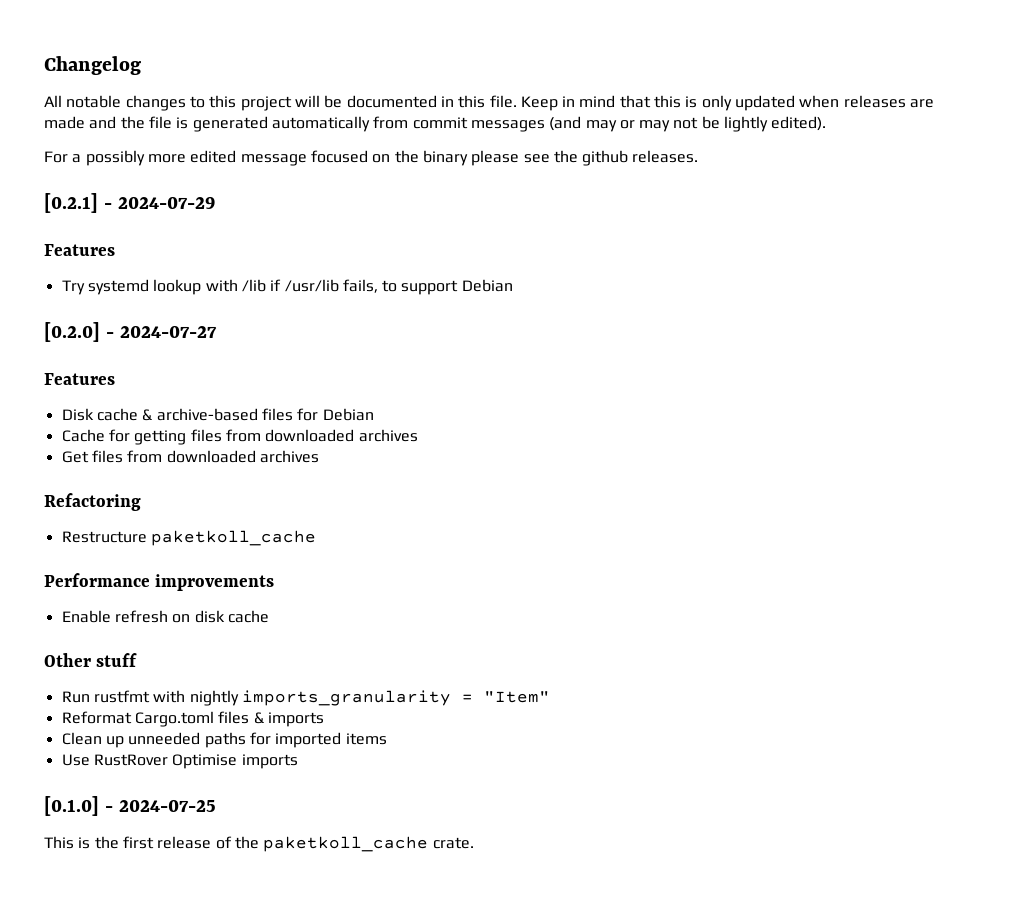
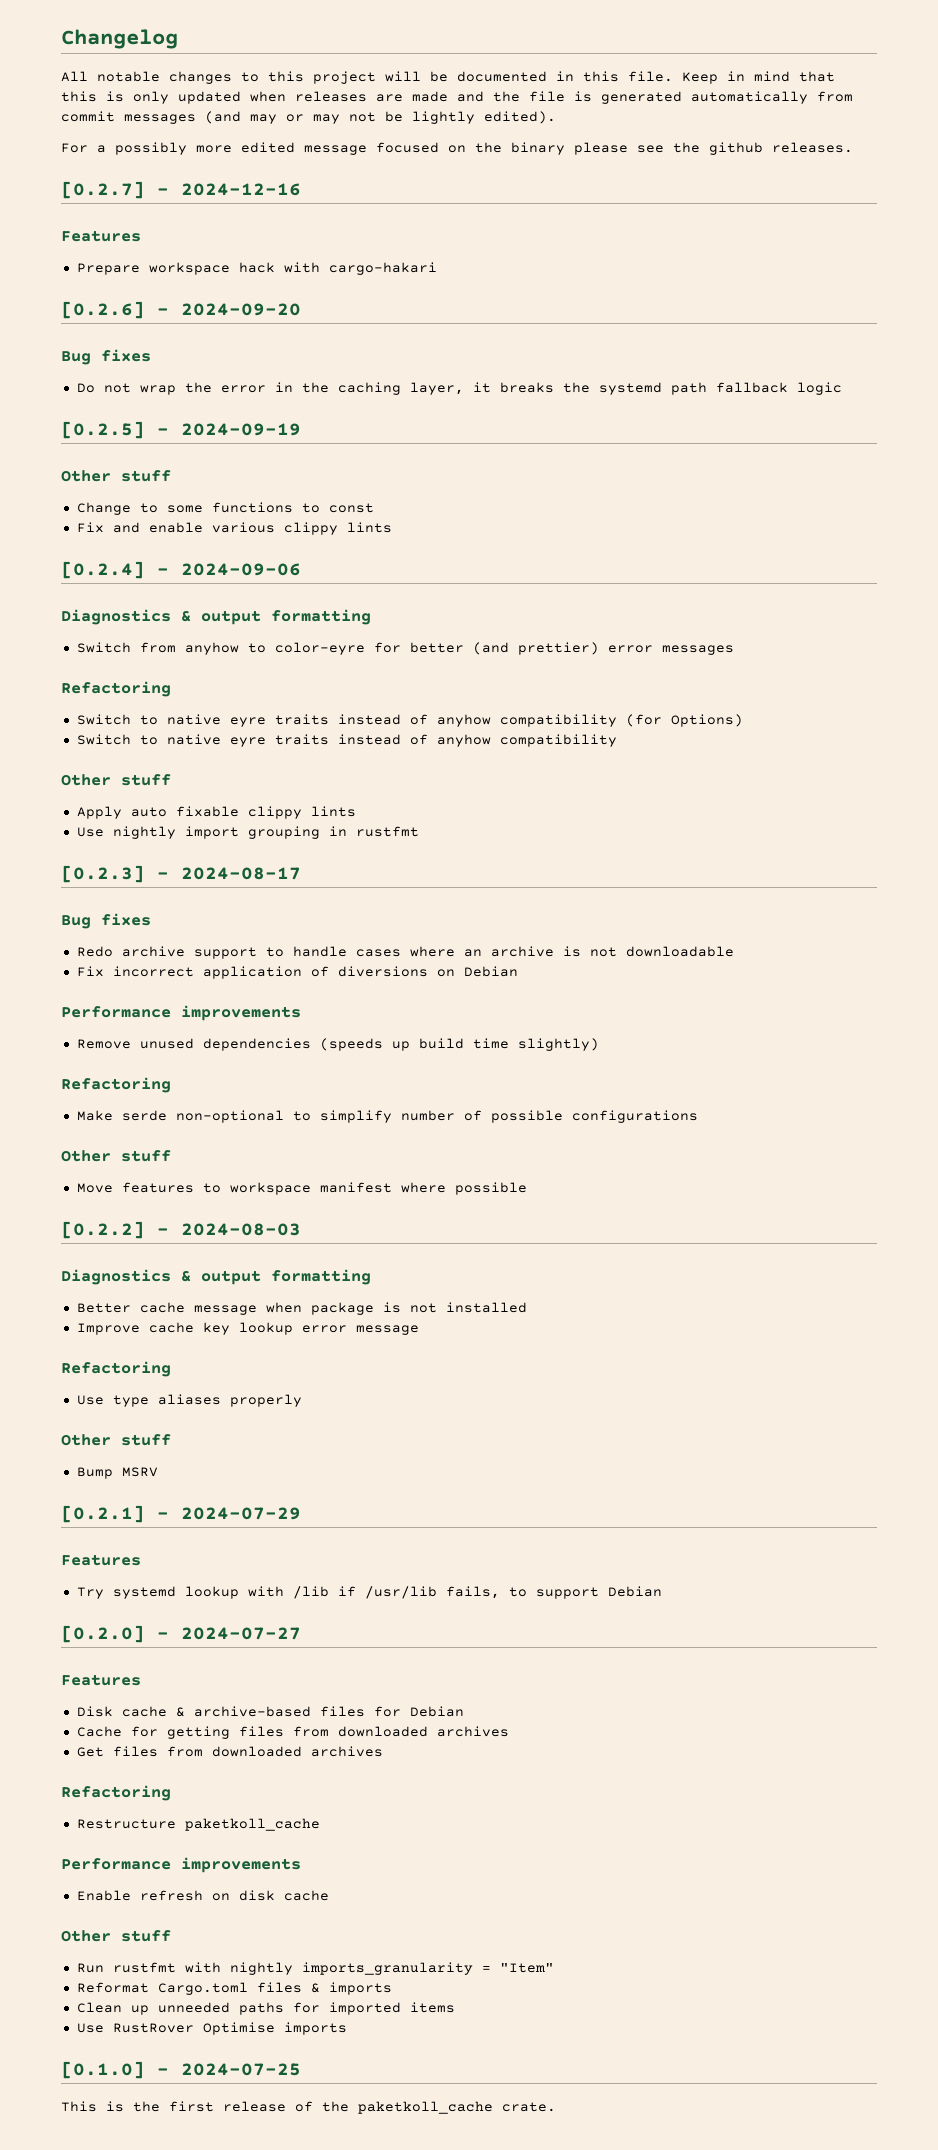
+ [0.2.7] - 2024-12-16
+ Features
+ Prepare workspace hack with cargo-hakari
+ [0.2.6] - 2024-09-20
+ Bug fixes
+ Do not wrap the error in the caching layer, it breaks the systemd path fallback logic
+ [0.2.5] - 2024-09-19
+ Other stuff
+ Change to some functions to const
+ Fix and enable various clippy lints
+ [0.2.4] - 2024-09-06
+ Diagnostics & output formatting
+ Switch from anyhow to color-eyre for better (and prettier) error messages
+ Refactoring
+ Switch to native eyre traits instead of anyhow compatibility (for Options)
+ Switch to native eyre traits instead of anyhow compatibility
+ Other stuff
+ Apply auto fixable clippy lints
+ Use nightly import grouping in rustfmt
+ [0.2.3] - 2024-08-17
+ Bug fixes
+ Redo archive support to handle cases where an archive is not downloadable
+ Fix incorrect application of diversions on Debian
+ Performance improvements
+ Remove unused dependencies (speeds up build time slightly)
+ Refactoring
+ Make serde non-optional to simplify number of possible configurations
+ Other stuff
+ Move features to workspace manifest where possible
+ [0.2.2] - 2024-08-03
+ Diagnostics & output formatting
+ Better cache message when package is not installed
+ Improve cache key lookup error message
+ Refactoring
+ Use type aliases properly
+ Other stuff
+ Bump MSRV

